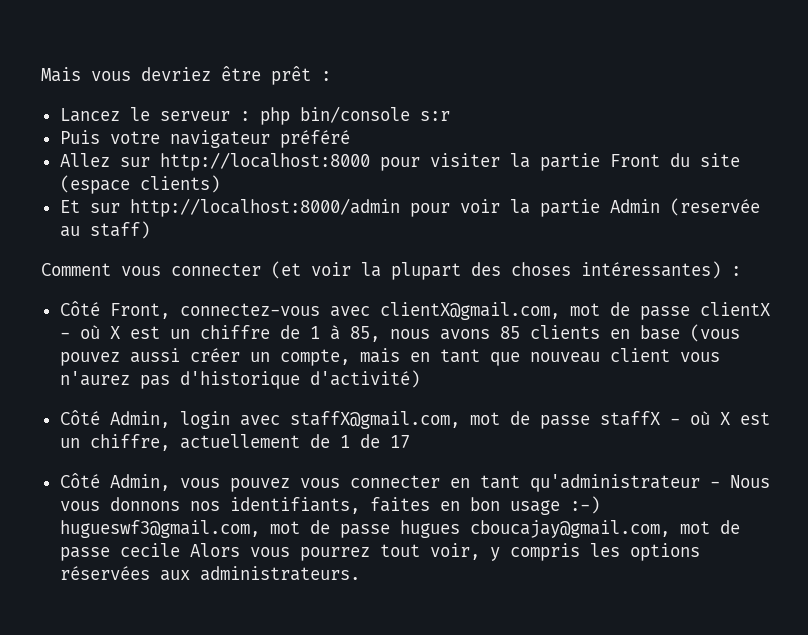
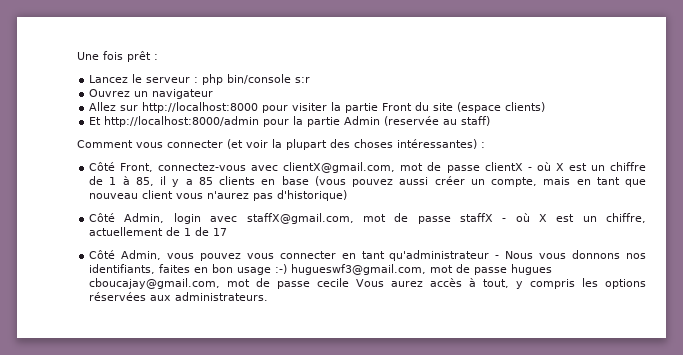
- Mais vous devriez être prêt :
+ Une fois prêt :
- Puis votre navigateur préféré
+ Ouvrez un navigateur
- Et sur http://localhost:8000/admin pour voir la partie Admin (reservée au staff)
+ Et http://localhost:8000/admin pour la partie Admin (reservée au staff)
- Côté Front, connectez-vous avec clientX@gmail.com, mot de passe clientX - où X est un chiffre de 1 à 85, nous avons 85 clients en base (vous pouvez aussi créer un compte, mais en tant que nouveau client vous n'aurez pas d'historique d'activité)
+ Côté Front, connectez-vous avec clientX@gmail.com, mot de passe clientX - où X est un chiffre de 1 à 85, il y a 85 clients en base (vous pouvez aussi créer un compte, mais en tant que nouveau client vous n'aurez pas d'historique)
- Côté Admin, vous pouvez vous connecter en tant qu'administrateur - Nous vous donnons nos identifiants, faites en bon usage :-) hugueswf3@gmail.com, mot de passe hugues cboucajay@gmail.com, mot de passe cecile Alors vous pourrez tout voir, y compris les options réservées aux administrateurs.
+ Côté Admin, vous pouvez vous connecter en tant qu'administrateur - Nous vous donnons nos identifiants, faites en bon usage :-) hugueswf3@gmail.com, mot de passe hugues cboucajay@gmail.com, mot de passe cecile Vous aurez accès à tout, y compris les options réservées aux administrateurs.

